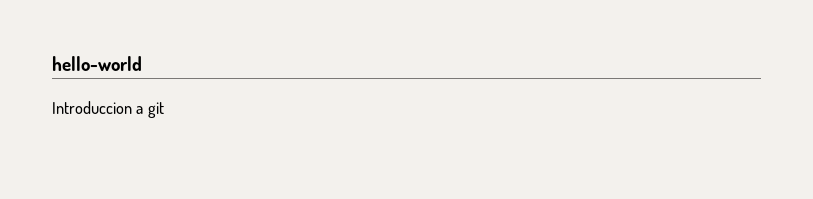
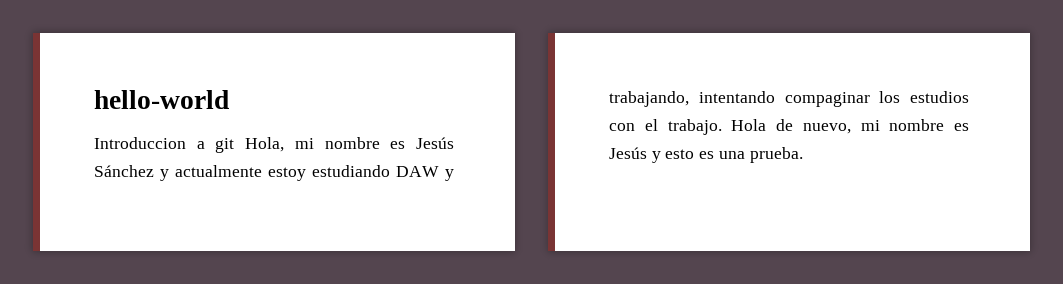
- Introduccion a git
+ Introduccion a git Hola, mi nombre es Jesús Sánchez y actualmente estoy estudiando DAW y trabajando, intentando compaginar los estudios con el trabajo. Hola de nuevo, mi nombre es Jesús y esto es una prueba.

